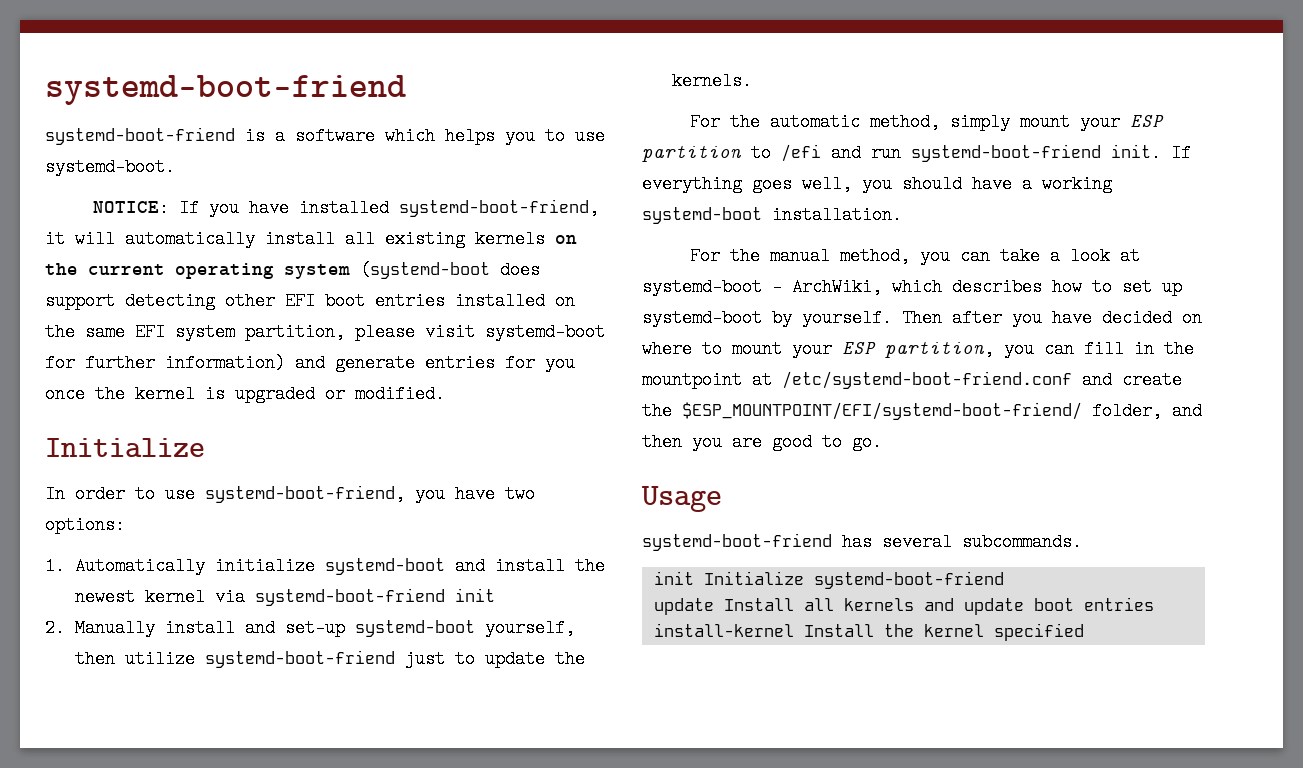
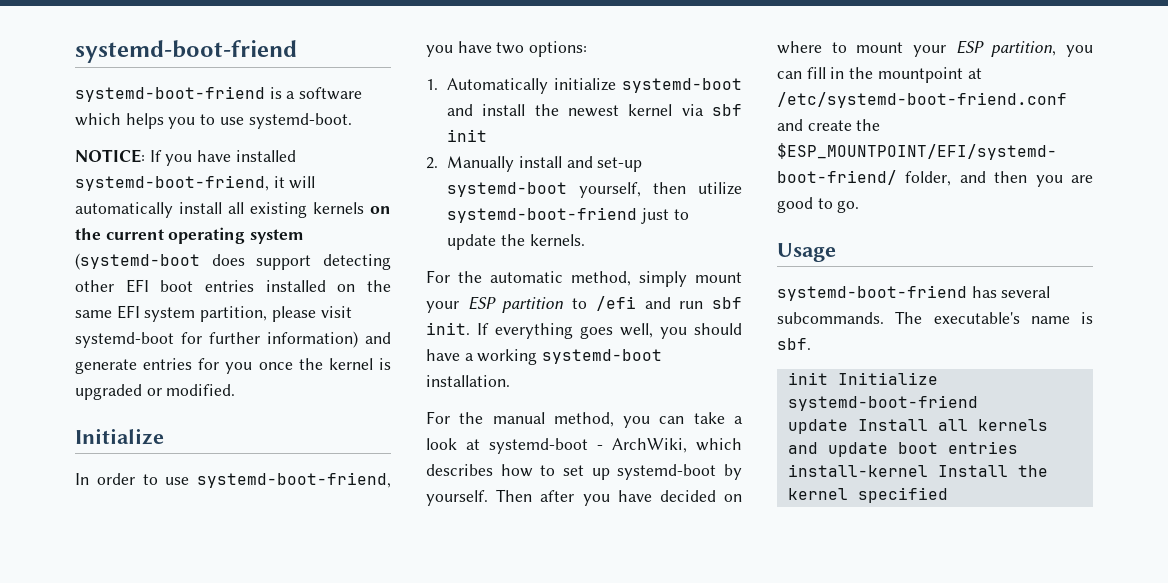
- 1. Automatically initialize systemd-boot and install the newest kernel via systemd-boot-friend init
+ 1. Automatically initialize systemd-boot and install the newest kernel via sbf init
- For the automatic method, simply mount your ESP partition to /efi and run systemd-boot-friend init.
+ For the automatic method, simply mount your ESP partition to /efi and run sbf init.
+ The executable's name is sbf.

